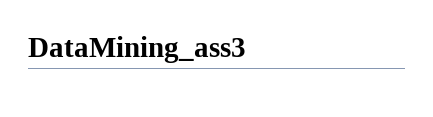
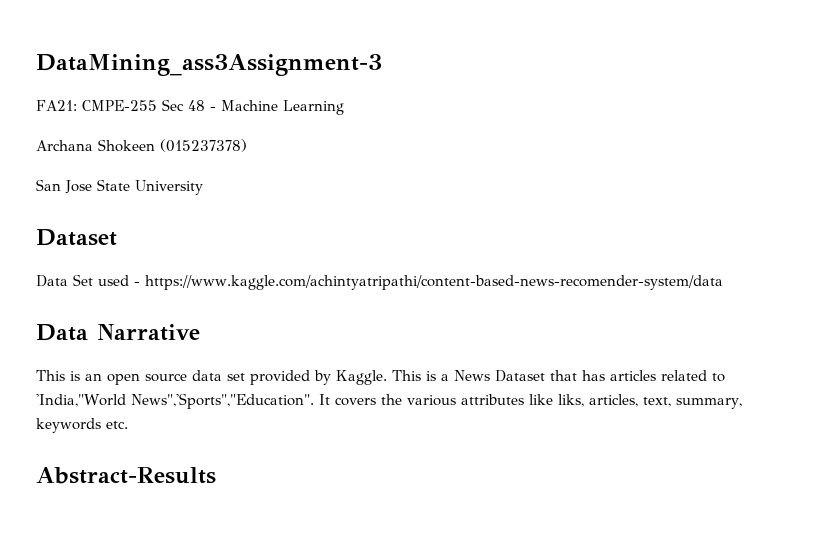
- DataMining_ass3
+ DataMining_ass3Assignment-3
+ FA21: CMPE-255 Sec 48 - Machine Learning
+ Archana Shokeen (015237378)
+ San Jose State University
+ Dataset
+ Data Set used - https://www.kaggle.com/achintyatripathi/content-based-news-recomender-system/data
+ Data Narrative
+ This is an open source data set provided by Kaggle. This is a News Dataset that has articles related to 'India,"World News",'Sports","Education". It covers the various attributes like liks, articles, text, summary, keywords etc.
+ Abstract-Results

